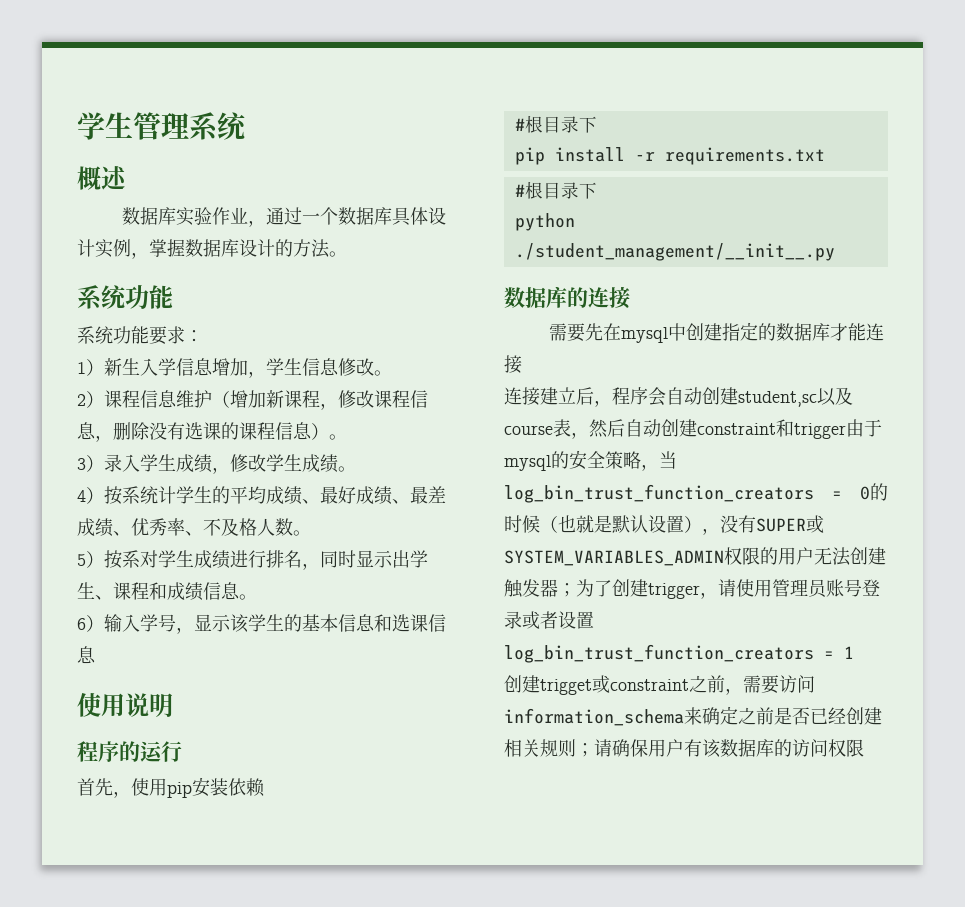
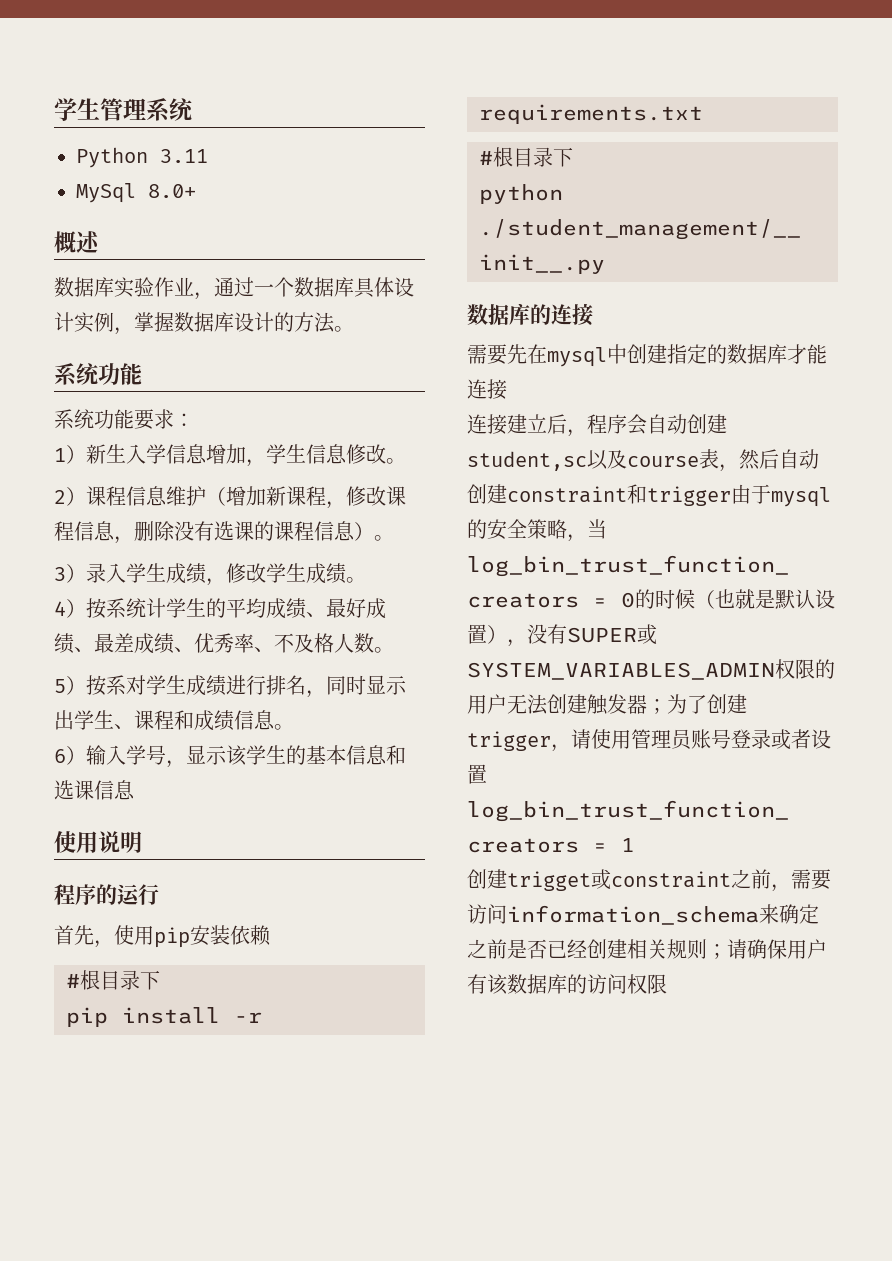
+ Python 3.11
+ MySql 8.0+

